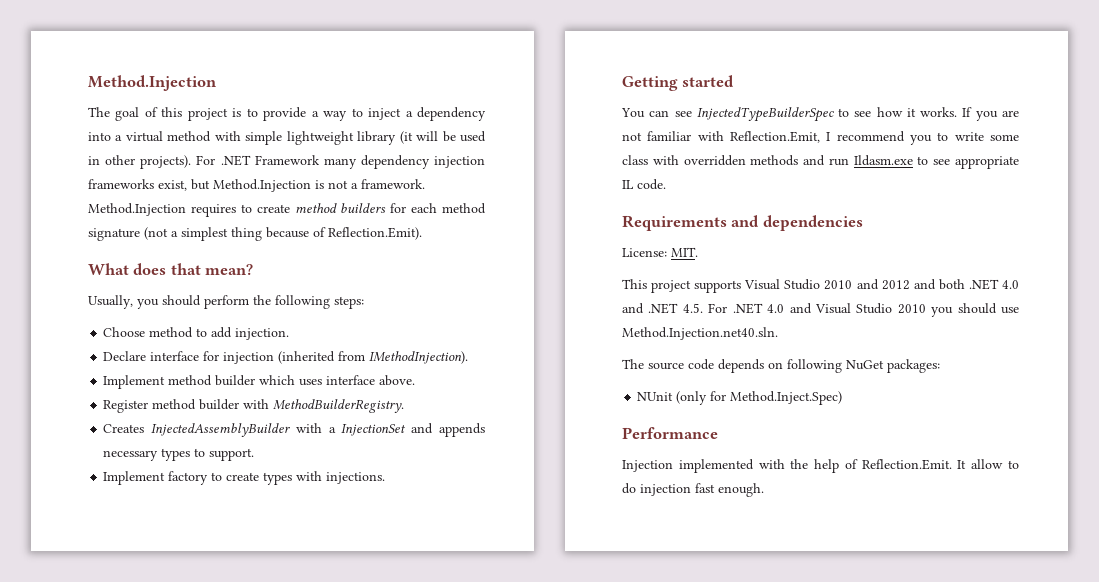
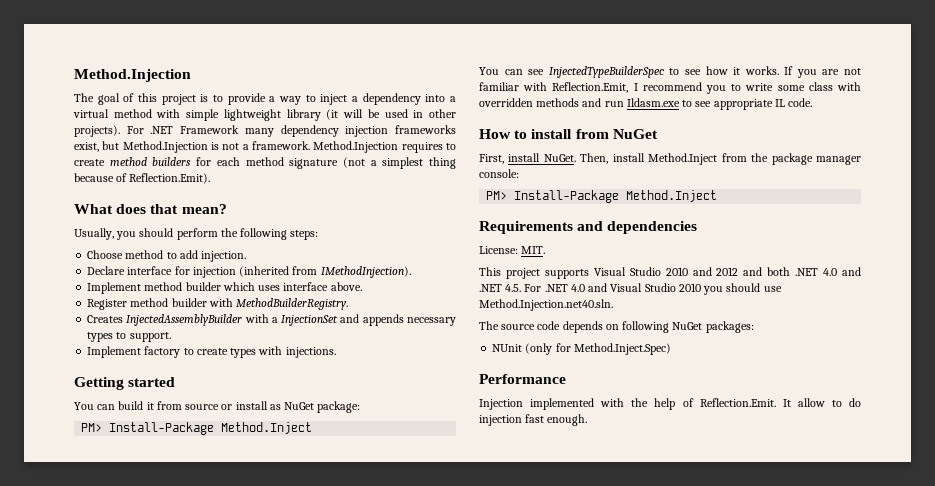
+ You can build it from source or install as NuGet package:
+ PM> Install-Package Method.Inject
+ How to install from NuGet
+ First, install NuGet. Then, install Method.Inject from the package manager console:
+ PM> Install-Package Method.Inject

